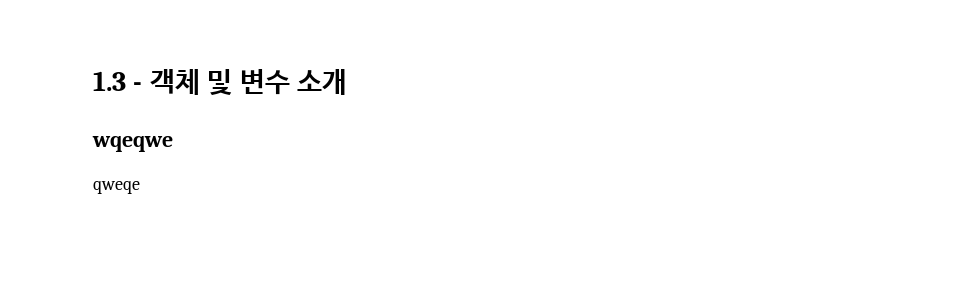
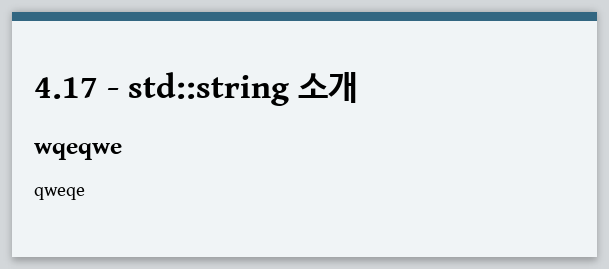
- 1.3 - 객체 및 변수 소개
+ 4.17 - std::string 소개

